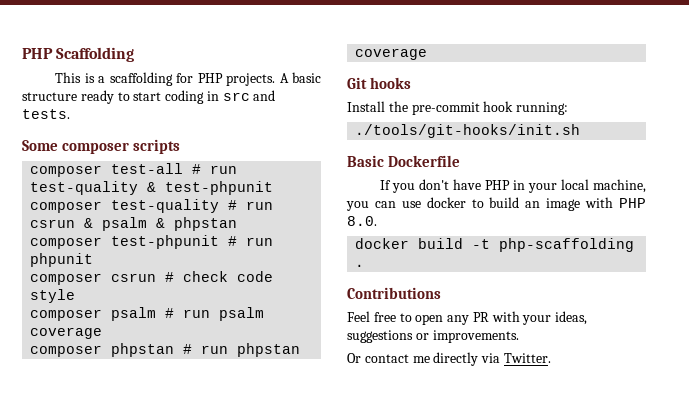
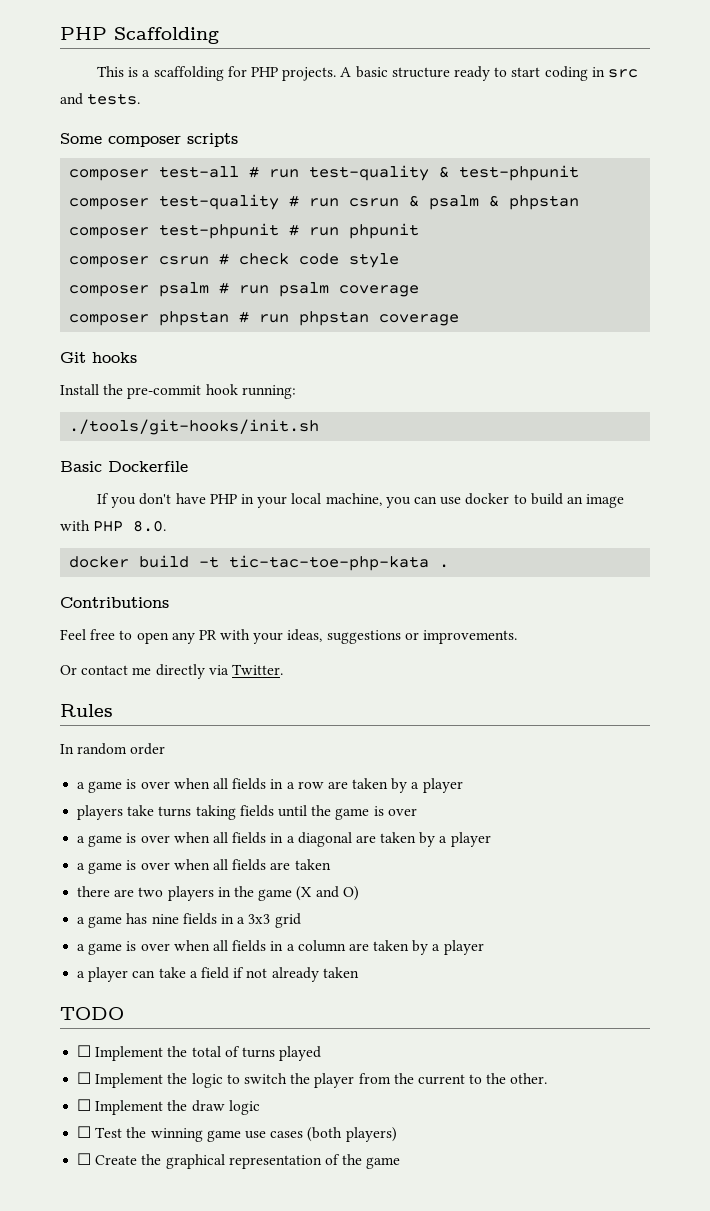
- docker build -t php-scaffolding .
+ docker build -t tic-tac-toe-php-kata .
+ Rules
+ In random order
+ a game is over when all fields in a row are taken by a player
+ players take turns taking fields until the game is over
+ a game is over when all fields in a diagonal are taken by a player
+ a game is over when all fields are taken
+ there are two players in the game (X and O)
+ a game has nine fields in a 3x3 grid
+ a game is over when all fields in a column are taken by a player
+ a player can take a field if not already taken
+ TODO
+ ☐ Implement the total of turns played
+ ☐ Implement the logic to switch the player from the current to the other.
+ ☐ Implement the draw logic
+ ☐ Test the winning game use cases (both players)
+ ☐ Create the graphical representation of the game

